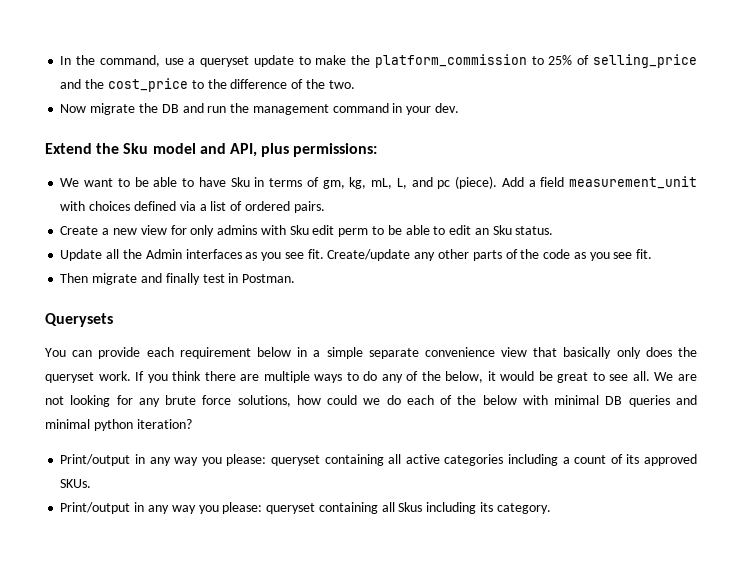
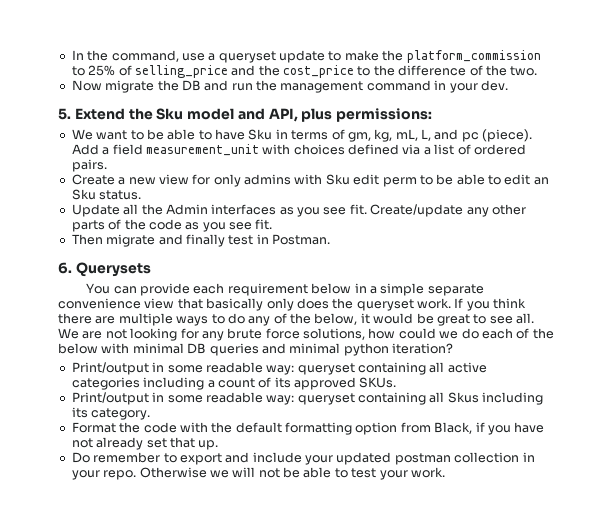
- Extend the Sku model and API, plus permissions:
+ 5. Extend the Sku model and API, plus permissions:
- Querysets
+ 6. Querysets
- Print/output in any way you please: queryset containing all active categories including a count of its approved SKUs.
+ Print/output in some readable way: queryset containing all active categories including a count of its approved SKUs.
- Print/output in any way you please: queryset containing all Skus including its category.
+ Print/output in some readable way: queryset containing all Skus including its category.
+ Format the code with the default formatting option from Black, if you have not already set that up.
+ Do remember to export and include your updated postman collection in your repo. Otherwise we will not be able to test your work.

